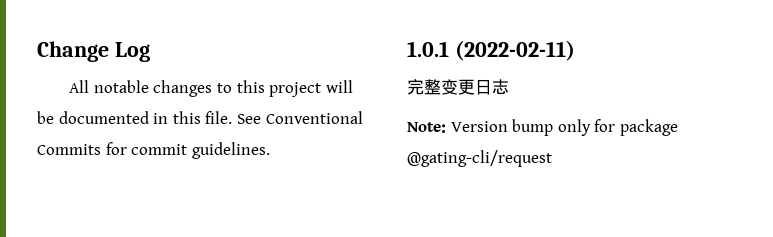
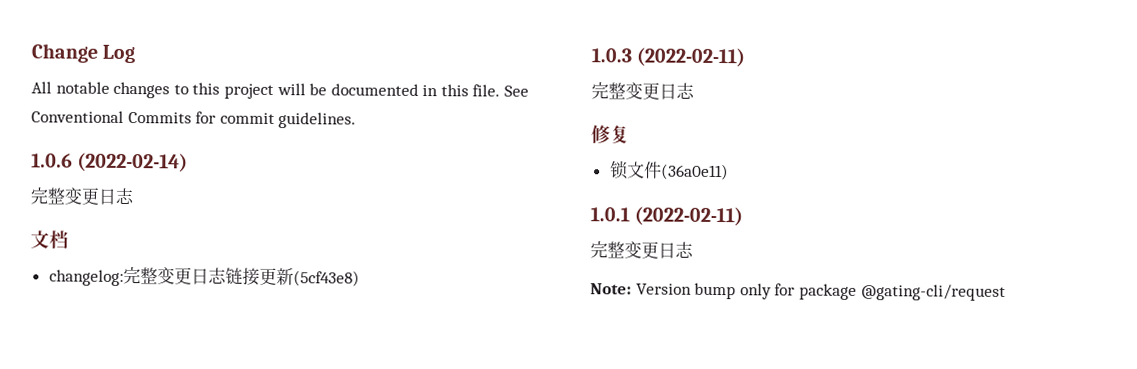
+ 1.0.6 (2022-02-14)
+ 完整变更日志
+ 文档
+ changelog:完整变更日志链接更新(5cf43e8)
+ 1.0.3 (2022-02-11)
+ 完整变更日志
+ 修复
+ 锁文件(36a0e11)

